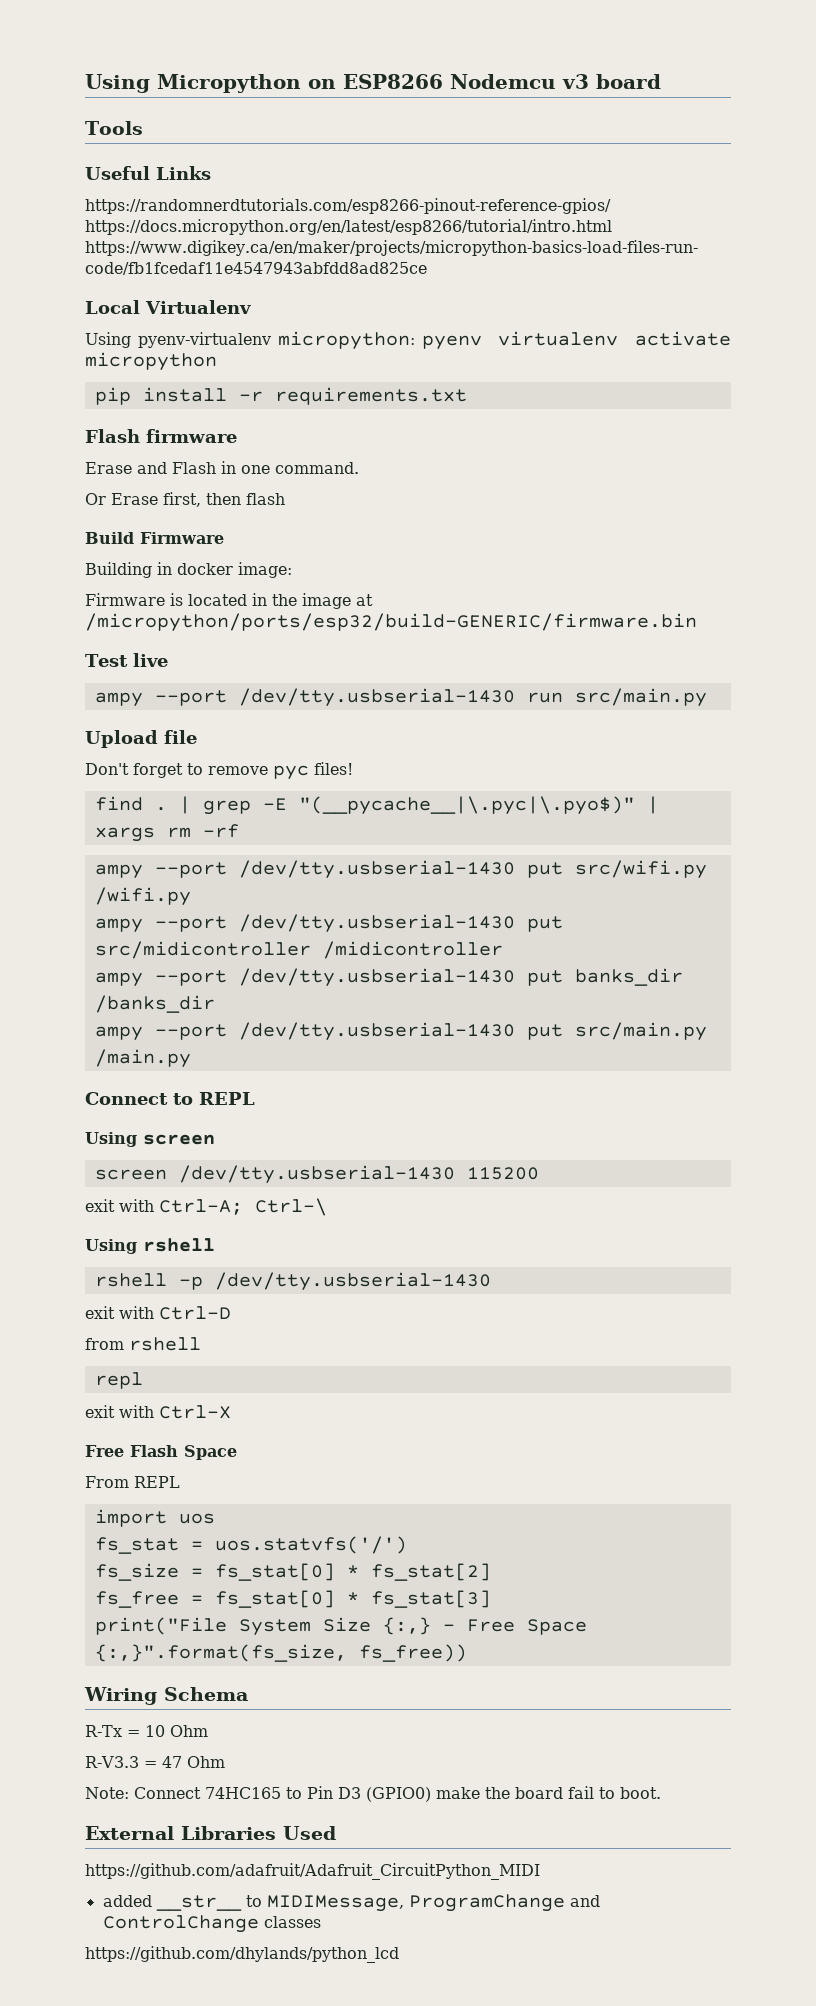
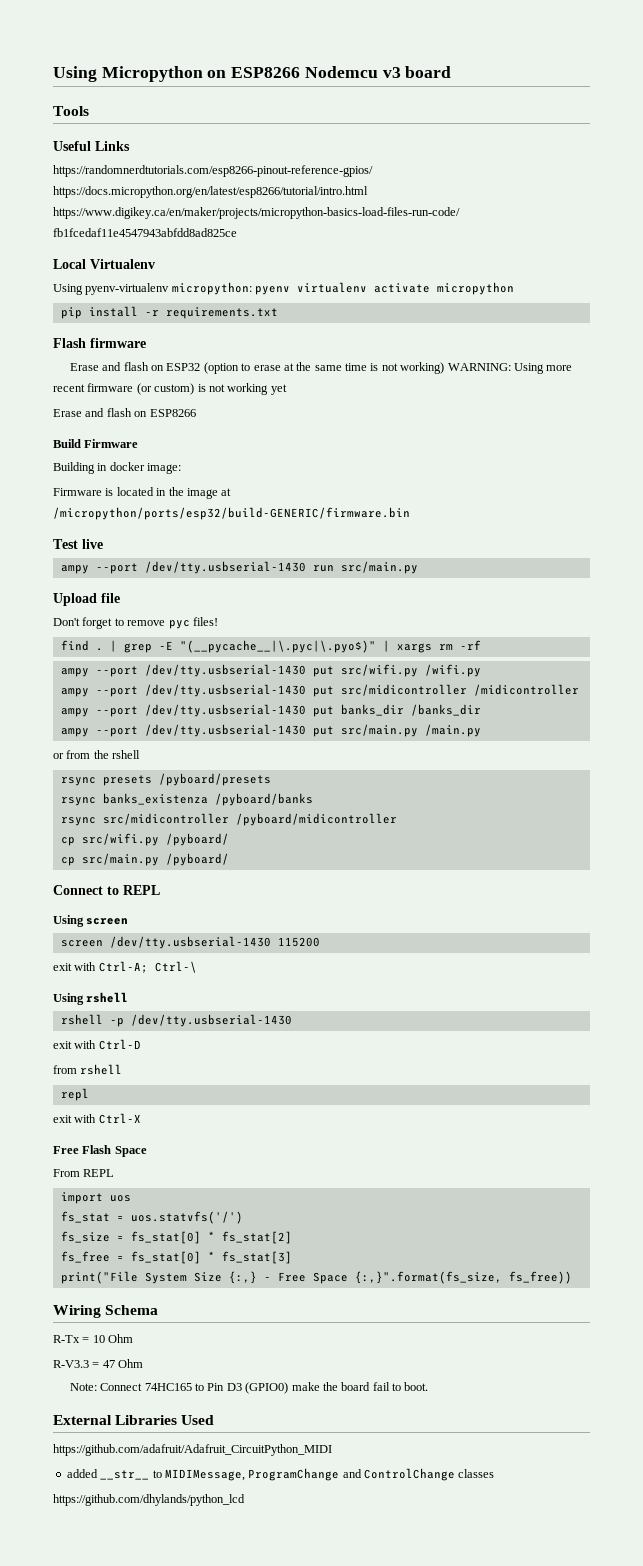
- Erase and Flash in one command.
- Or Erase first, then flash
+ Erase and flash on ESP32 (option to erase at the same time is not working) WARNING: Using more recent firmware (or custom) is not working yet
+ Erase and flash on ESP8266
+ or from the rshell
+ rsync presets /pyboard/presets
+ rsync banks_existenza /pyboard/banks
+ rsync src/midicontroller /pyboard/midicontroller
+ cp src/wifi.py /pyboard/
+ cp src/main.py /pyboard/

